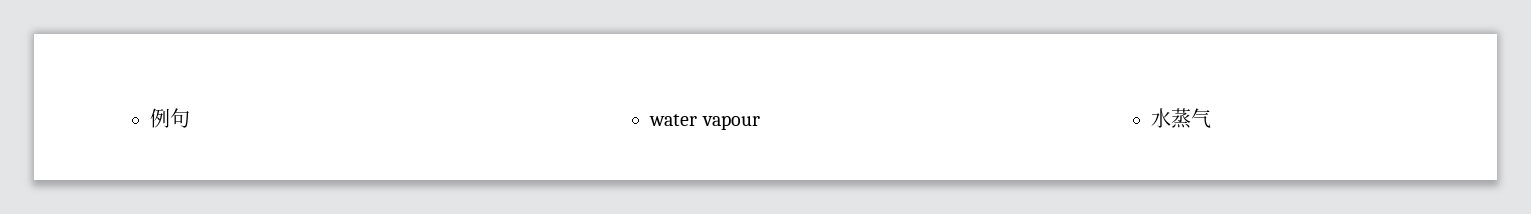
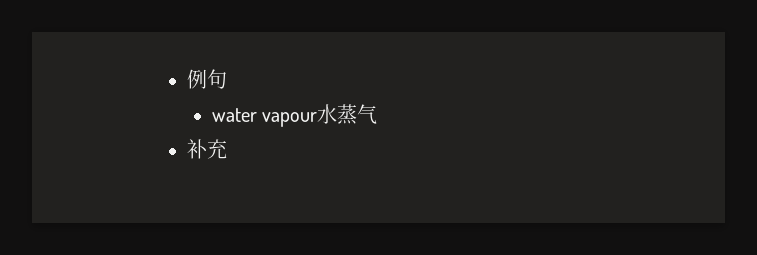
- water vapour
- 水蒸气
+ water vapour水蒸气
+ 补充

